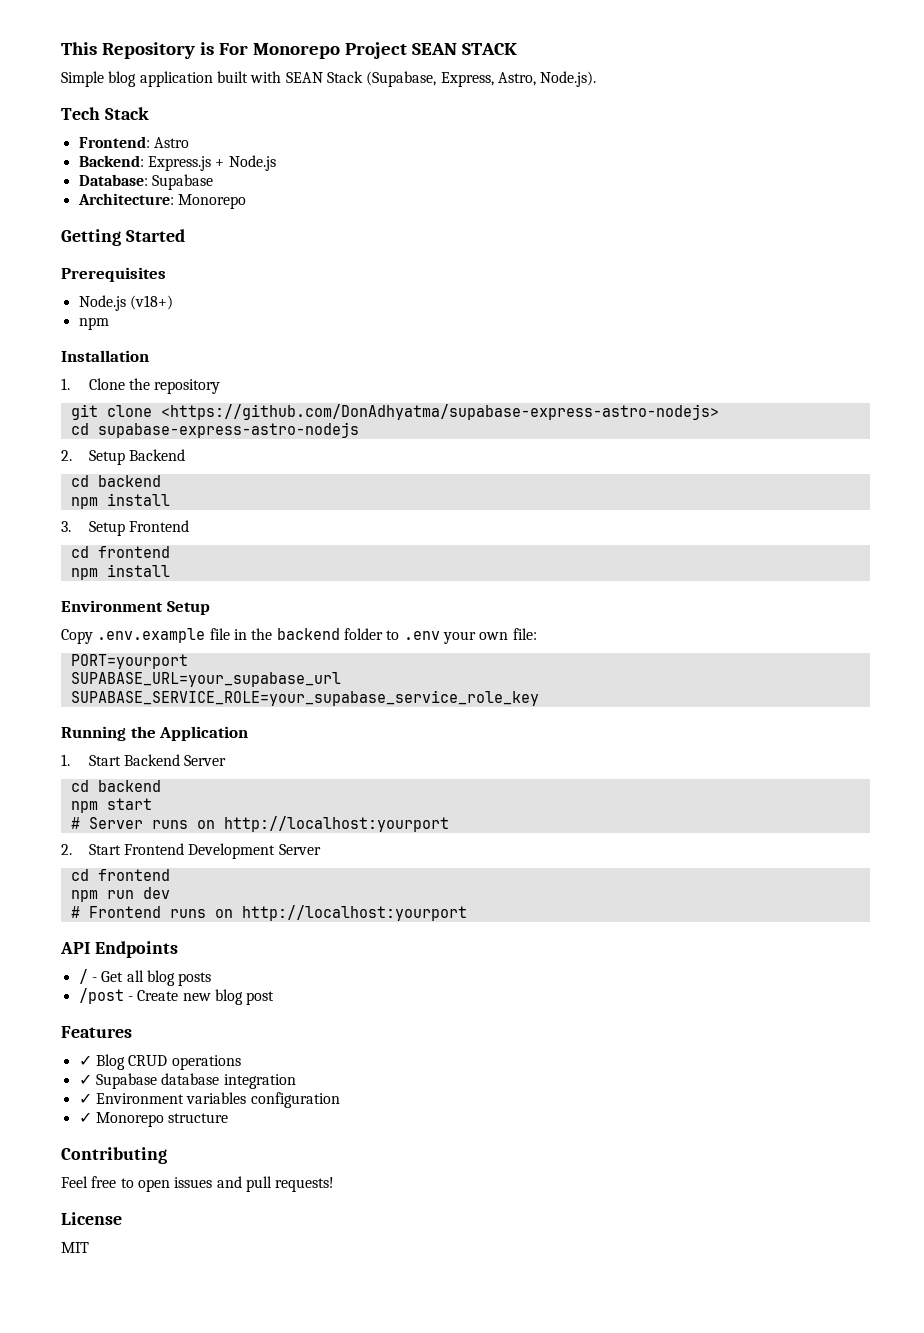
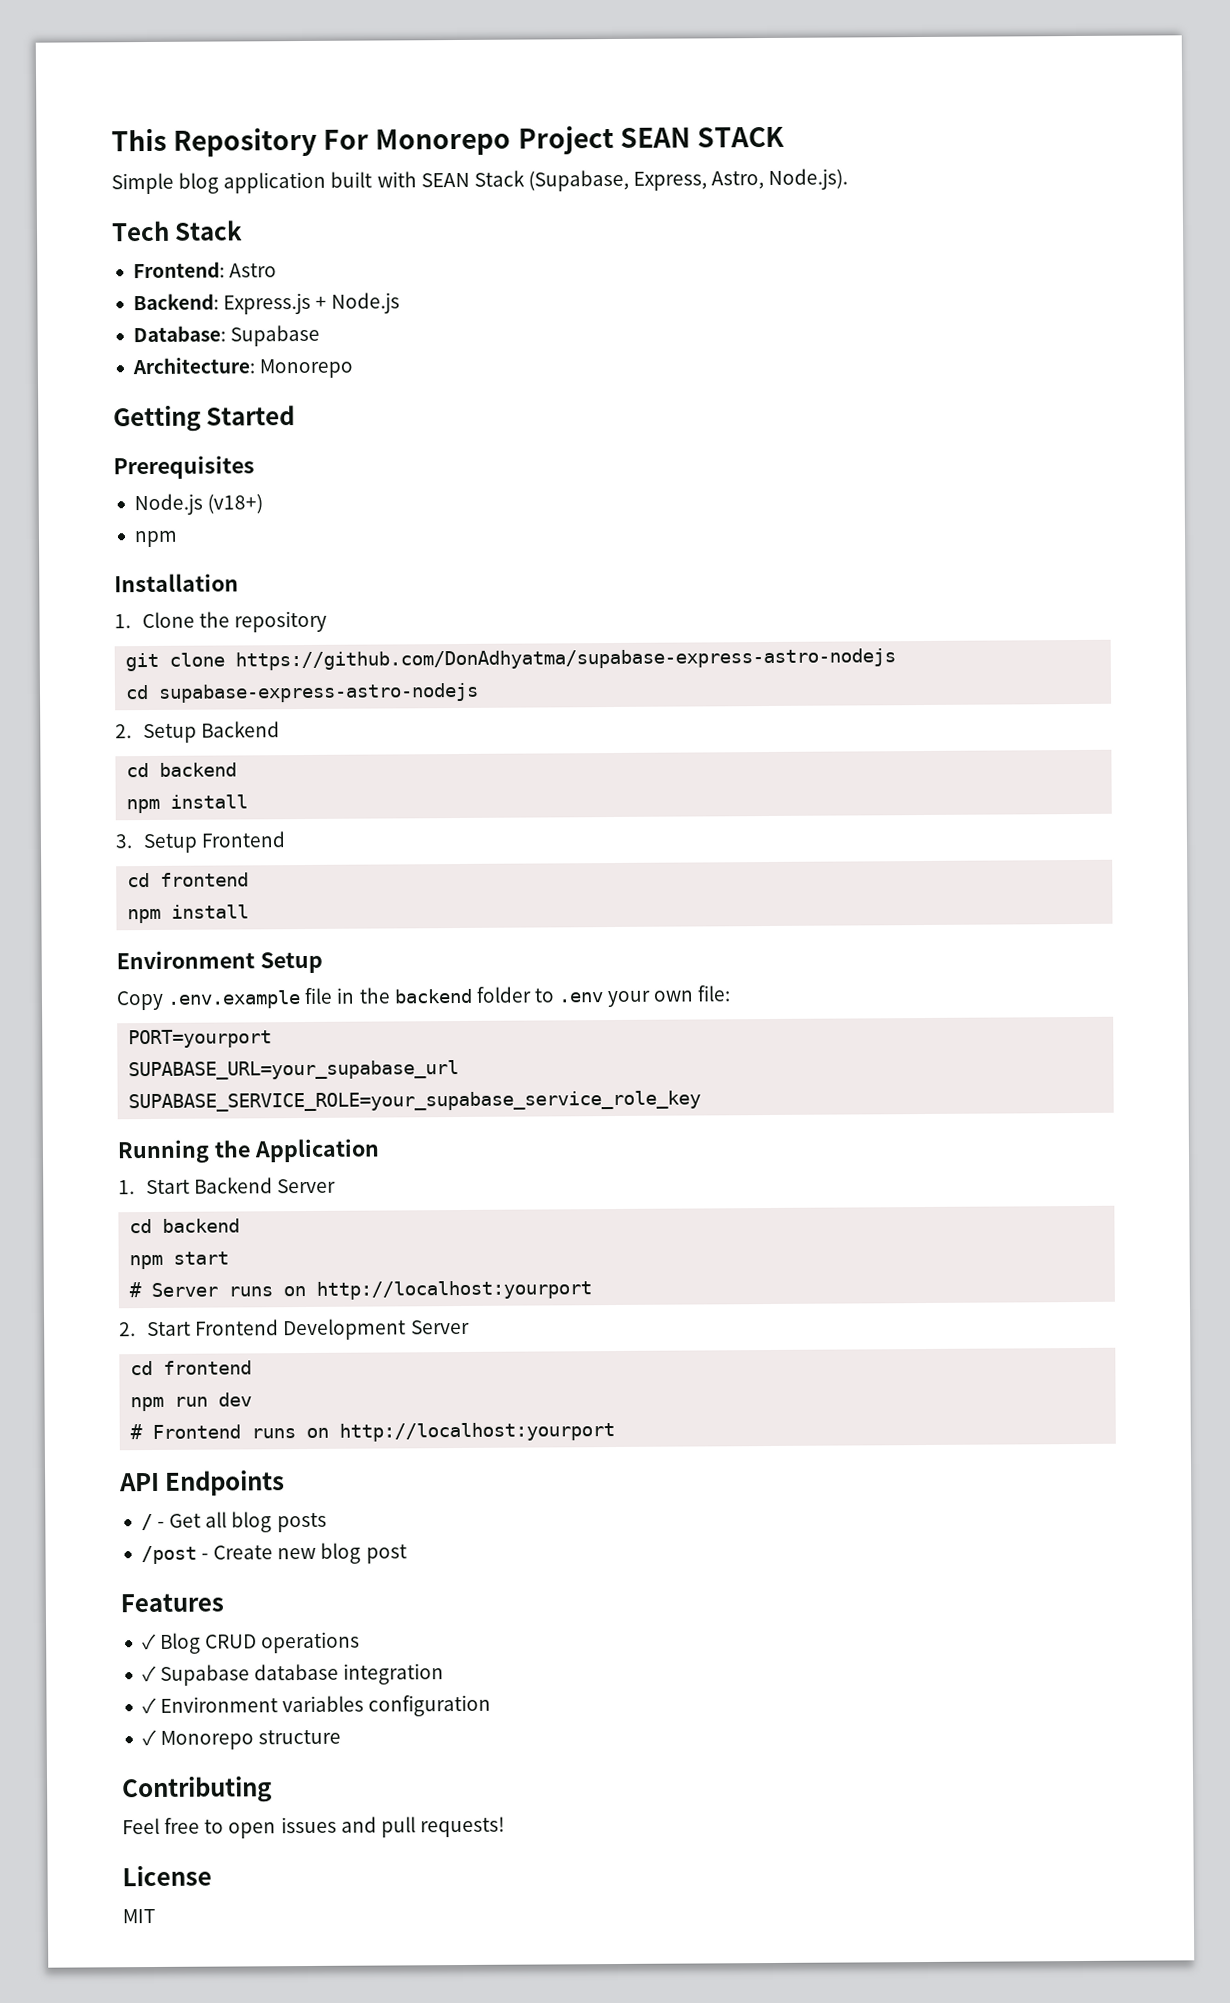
- This Repository is For Monorepo Project SEAN STACK
+ This Repository For Monorepo Project SEAN STACK
- git clone <https://github.com/DonAdhyatma/supabase-express-astro-nodejs>
+ git clone https://github.com/DonAdhyatma/supabase-express-astro-nodejs

